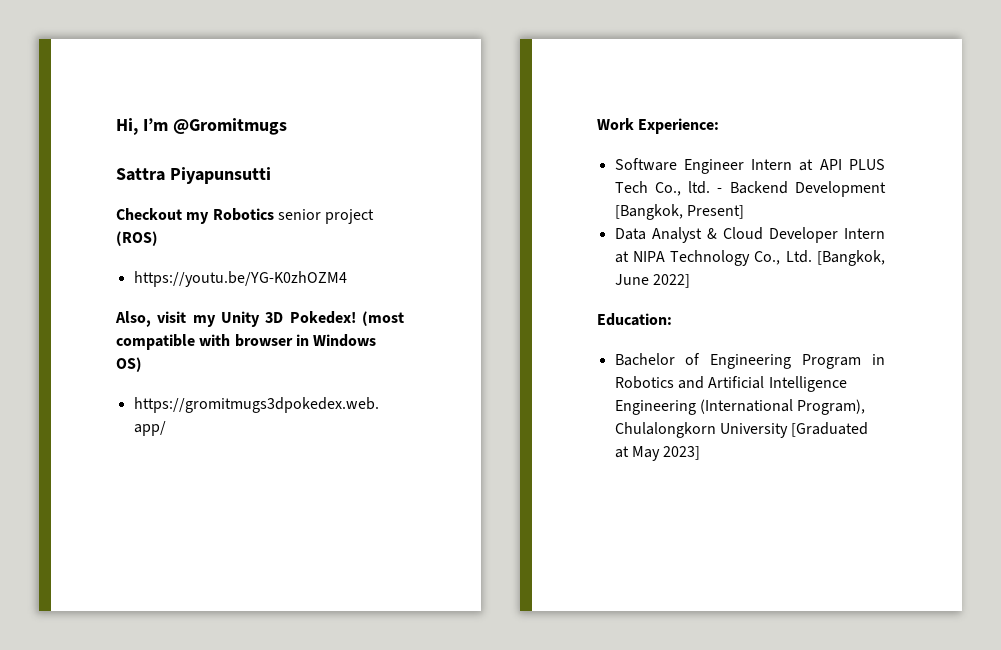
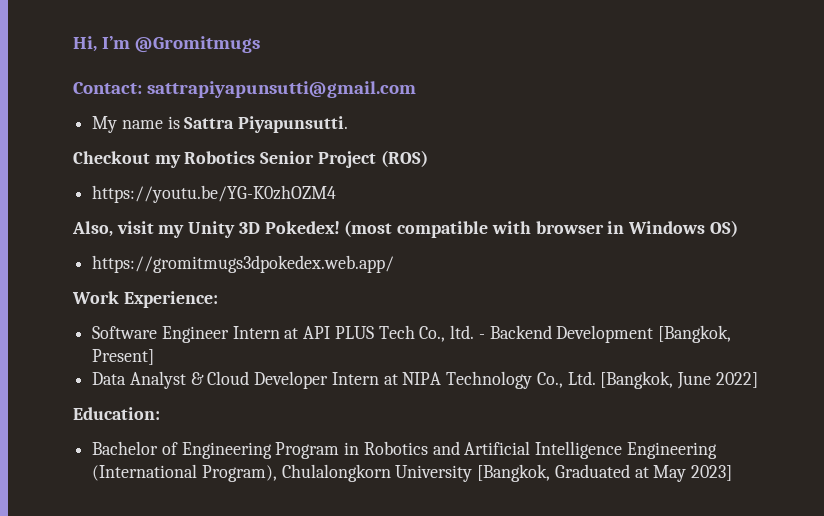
- Sattra Piyapunsutti
+ Contact: sattrapiyapunsutti@gmail.com
+ My name is Sattra Piyapunsutti.
- Checkout my Robotics senior project (ROS)
+ Checkout my Robotics Senior Project (ROS)
- Bachelor of Engineering Program in Robotics and Artificial Intelligence Engineering (International Program), Chulalongkorn University [Graduated at May 2023]
+ Bachelor of Engineering Program in Robotics and Artificial Intelligence Engineering (International Program), Chulalongkorn University [Bangkok, Graduated at May 2023]

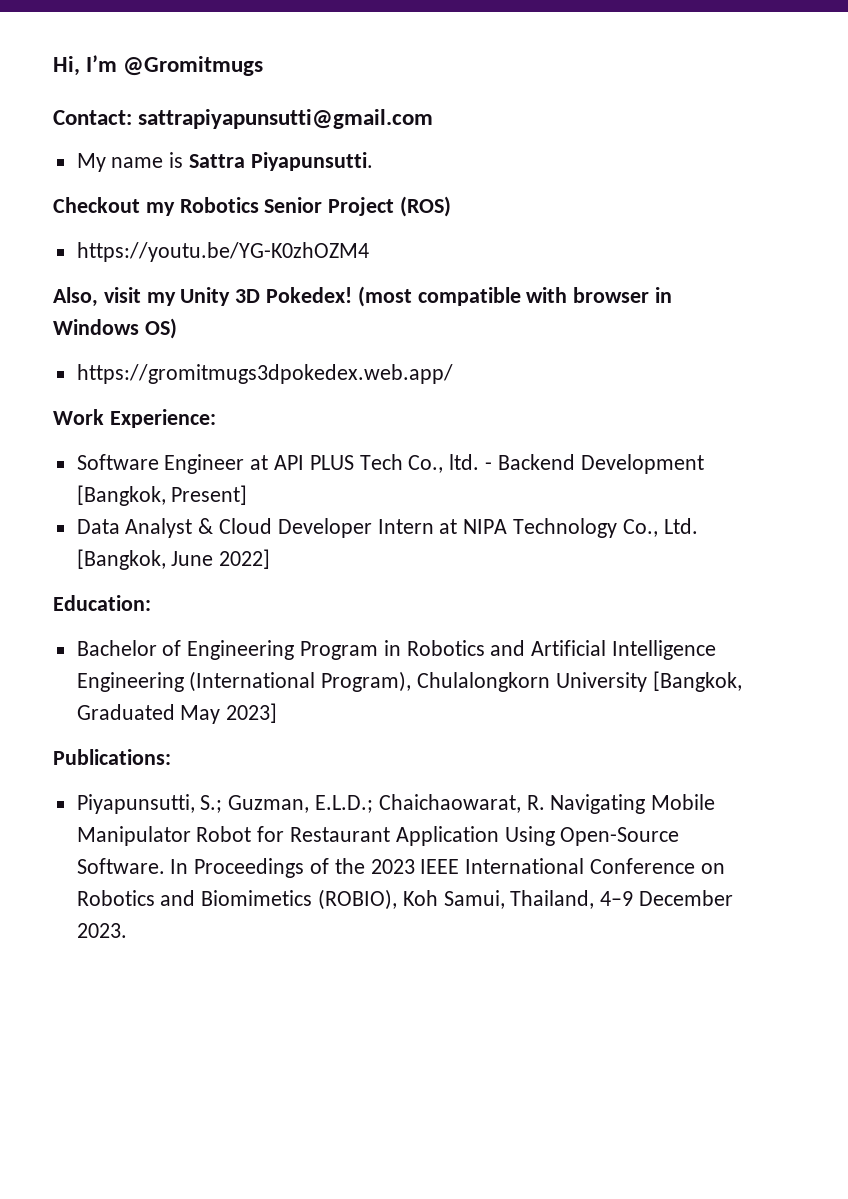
- Software Engineer Intern at API PLUS Tech Co., ltd.
+ Software Engineer at API PLUS Tech Co., ltd.
- Bachelor of Engineering Program in Robotics and Artificial Intelligence Engineering (International Program), Chulalongkorn University [Bangkok, Graduated at May 2023]
+ Bachelor of Engineering Program in Robotics and Artificial Intelligence Engineering (International Program), Chulalongkorn University [Bangkok, Graduated May 2023]
+ Publications:
+ Piyapunsutti, S.; Guzman, E.L.D.; Chaichaowarat, R. Navigating Mobile Manipulator Robot for Restaurant Application Using Open-Source Software. In Proceedings of the 2023 IEEE International Conference on Robotics and Biomimetics (ROBIO), Koh Samui, Thailand, 4–9 December 2023.

